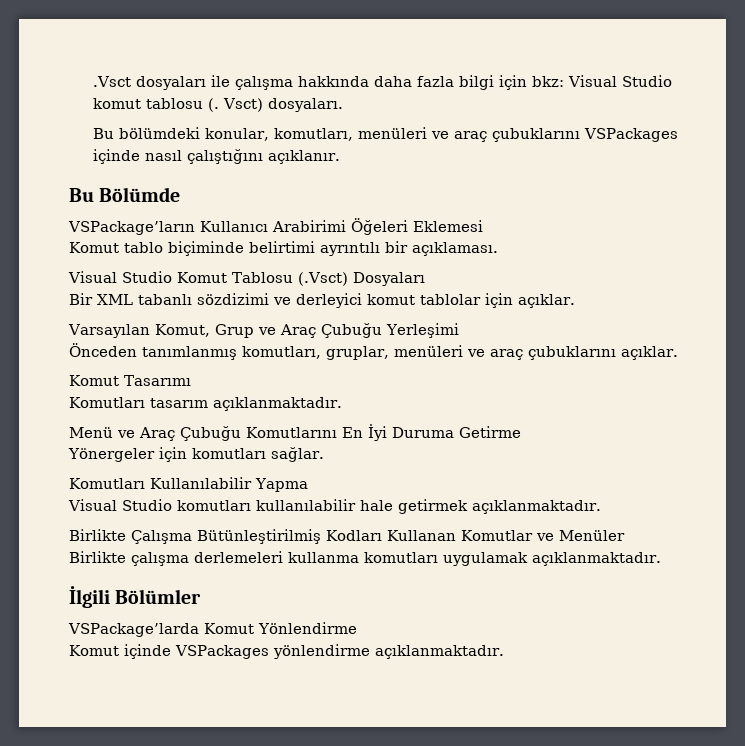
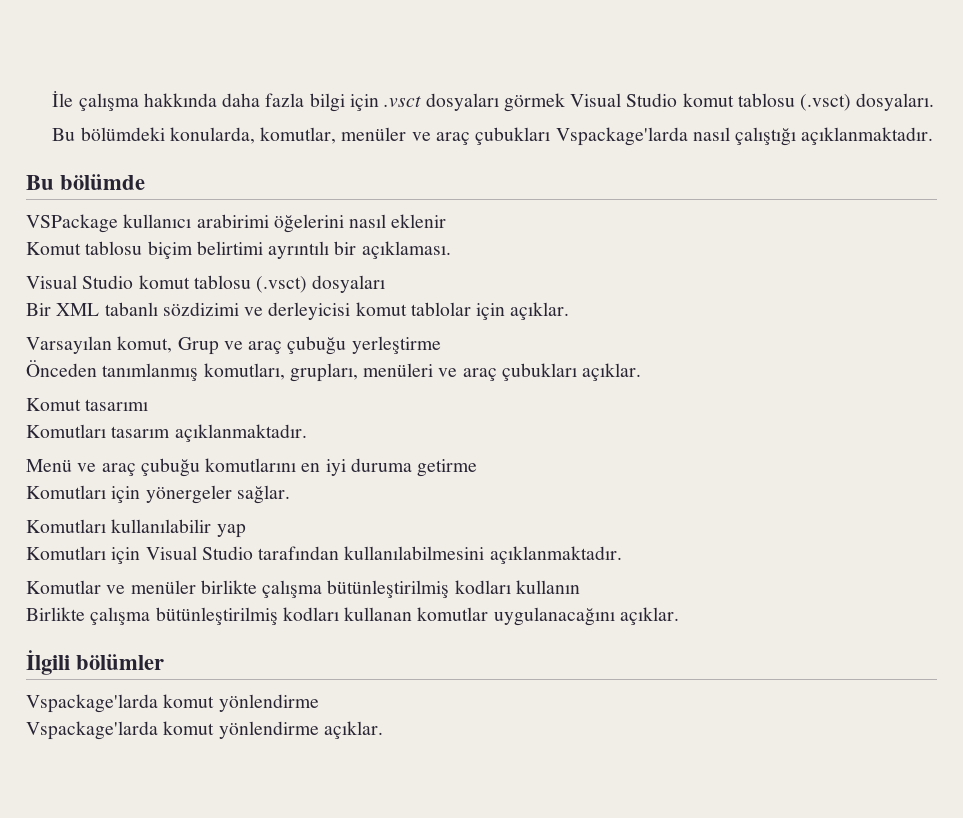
- .Vsct dosyaları ile çalışma hakkında daha fazla bilgi için bkz: Visual Studio komut tablosu (. Vsct) dosyaları.
+ İle çalışma hakkında daha fazla bilgi için .vsct dosyaları görmek Visual Studio komut tablosu (.vsct) dosyaları.
- Bu bölümdeki konular, komutları, menüleri ve araç çubuklarını VSPackages içinde nasıl çalıştığını açıklanır.
- Bu Bölümde
- VSPackage’ların Kullanıcı Arabirimi Öğeleri Eklemesi
- Komut tablo biçiminde belirtimi ayrıntılı bir açıklaması.
+ Bu bölümdeki konularda, komutlar, menüler ve araç çubukları Vspackage'larda nasıl çalıştığı açıklanmaktadır.
+ Bu bölümde
+ VSPackage kullanıcı arabirimi öğelerini nasıl eklenir
+ Komut tablosu biçim belirtimi ayrıntılı bir açıklaması.
- Visual Studio Komut Tablosu (.Vsct) Dosyaları
+ Visual Studio komut tablosu (.vsct) dosyaları
- Bir XML tabanlı sözdizimi ve derleyici komut tablolar için açıklar.
+ Bir XML tabanlı sözdizimi ve derleyicisi komut tablolar için açıklar.
- Varsayılan Komut, Grup ve Araç Çubuğu Yerleşimi
+ Varsayılan komut, Grup ve araç çubuğu yerleştirme
- Önceden tanımlanmış komutları, gruplar, menüleri ve araç çubuklarını açıklar.
+ Önceden tanımlanmış komutları, grupları, menüleri ve araç çubukları açıklar.
- Komut Tasarımı
+ Komut tasarımı
- Menü ve Araç Çubuğu Komutlarını En İyi Duruma Getirme
- Yönergeler için komutları sağlar.
- Komutları Kullanılabilir Yapma
- Visual Studio komutları kullanılabilir hale getirmek açıklanmaktadır.
- Birlikte Çalışma Bütünleştirilmiş Kodları Kullanan Komutlar ve Menüler
- Birlikte çalışma derlemeleri kullanma komutları uygulamak açıklanmaktadır.
- İlgili Bölümler
- VSPackage’larda Komut Yönlendirme
- Komut içinde VSPackages yönlendirme açıklanmaktadır.
+ Menü ve araç çubuğu komutlarını en iyi duruma getirme
+ Komutları için yönergeler sağlar.
+ Komutları kullanılabilir yap
+ Komutları için Visual Studio tarafından kullanılabilmesini açıklanmaktadır.
+ Komutlar ve menüler birlikte çalışma bütünleştirilmiş kodları kullanın
+ Birlikte çalışma bütünleştirilmiş kodları kullanan komutlar uygulanacağını açıklar.
+ İlgili bölümler
+ Vspackage'larda komut yönlendirme
+ Vspackage'larda komut yönlendirme açıklar.

